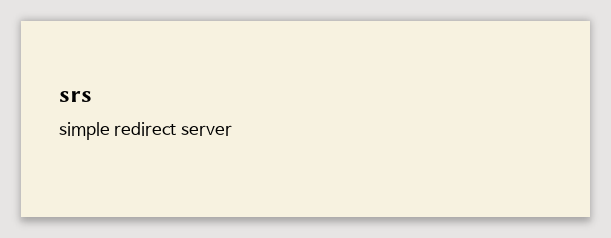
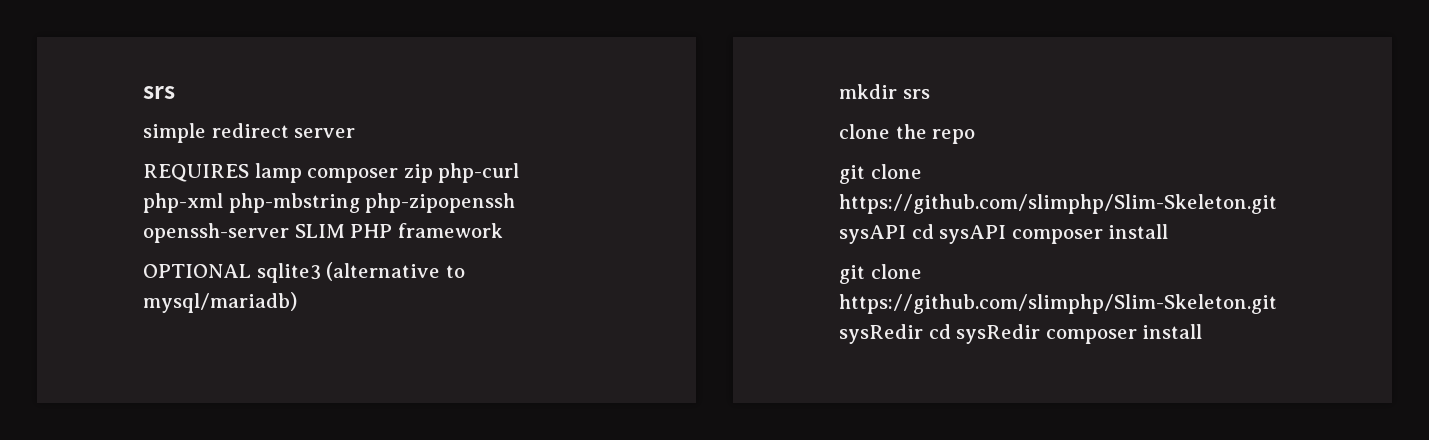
+ REQUIRES lamp composer zip php-curl php-xml php-mbstring php-zipopenssh openssh-server SLIM PHP framework
+ OPTIONAL sqlite3 (alternative to mysql/mariadb)
+ mkdir srs
+ clone the repo
+ git clone https://github.com/slimphp/Slim-Skeleton.git sysAPI cd sysAPI composer install
+ git clone https://github.com/slimphp/Slim-Skeleton.git sysRedir cd sysRedir composer install

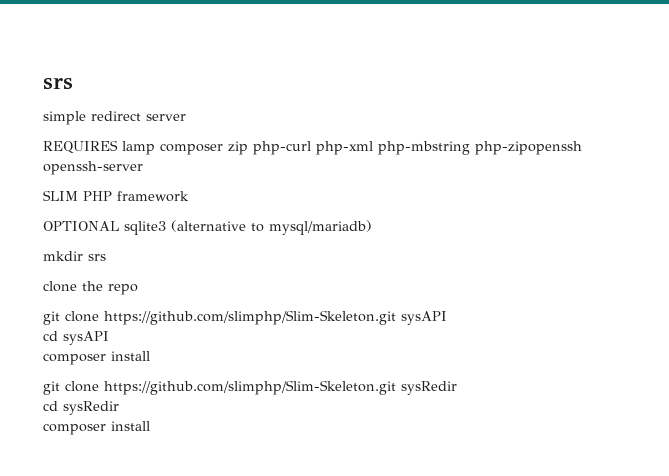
- REQUIRES lamp composer zip php-curl php-xml php-mbstring php-zipopenssh openssh-server SLIM PHP framework
+ REQUIRES lamp composer zip php-curl php-xml php-mbstring php-zipopenssh openssh-server
+ SLIM PHP framework
- git clone https://github.com/slimphp/Slim-Skeleton.git sysAPI cd sysAPI composer install
+ git clone https://github.com/slimphp/Slim-Skeleton.git sysAPI
+ cd sysAPI
+ composer install
- git clone https://github.com/slimphp/Slim-Skeleton.git sysRedir cd sysRedir composer install
+ git clone https://github.com/slimphp/Slim-Skeleton.git sysRedir
+ cd sysRedir
+ composer install

